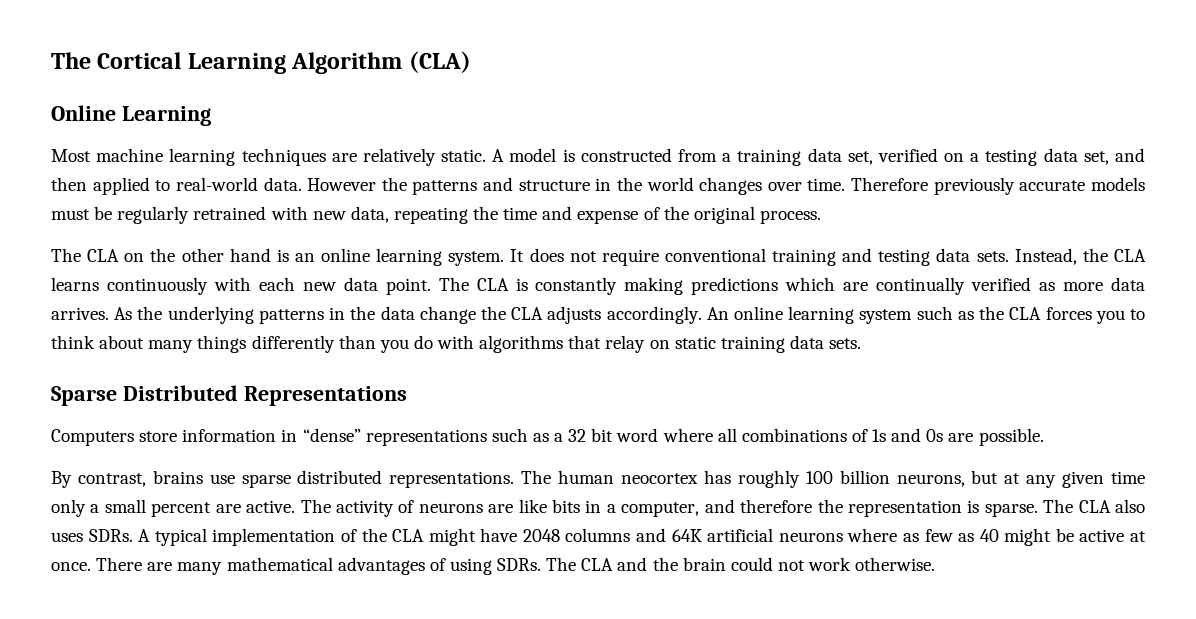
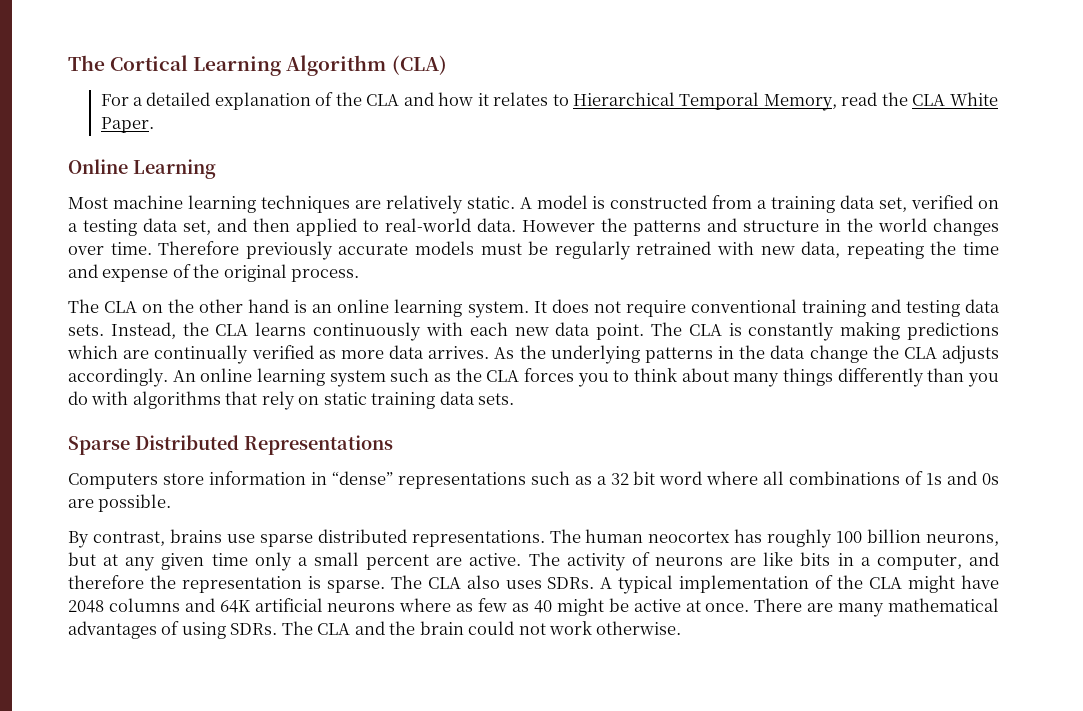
+ For a detailed explanation of the CLA and how it relates to Hierarchical Temporal Memory, read the CLA White Paper.
- An online learning system such as the CLA forces you to think about many things differently than you do with algorithms that relay on static training data sets.
+ An online learning system such as the CLA forces you to think about many things differently than you do with algorithms that rely on static training data sets.

